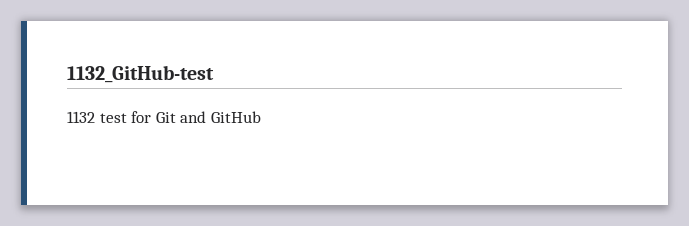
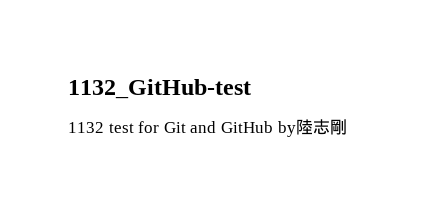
- 1132 test for Git and GitHub
+ 1132 test for Git and GitHub by陸志剛

